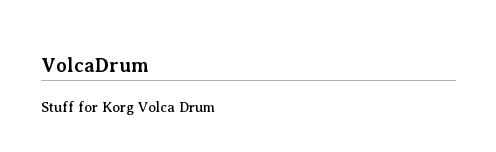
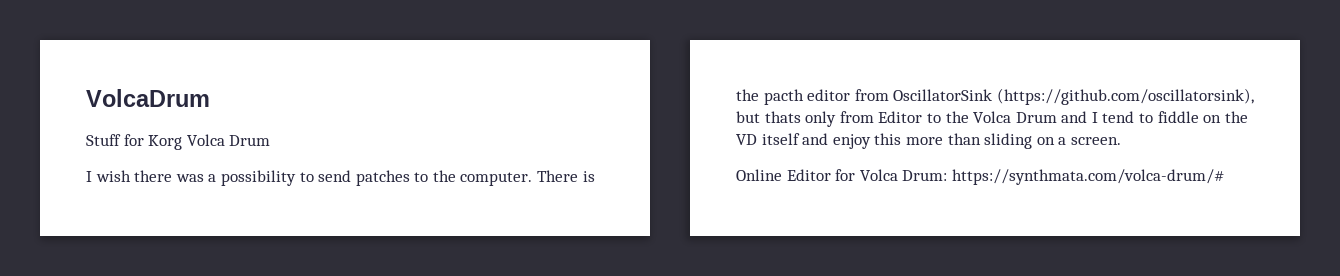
+ I wish there was a possibility to send patches to the computer. There is the pacth editor from OscillatorSink (https://github.com/oscillatorsink), but thats only from Editor to the Volca Drum and I tend to fiddle on the VD itself and enjoy this more than sliding on a screen.
+ Online Editor for Volca Drum: https://synthmata.com/volca-drum/#

